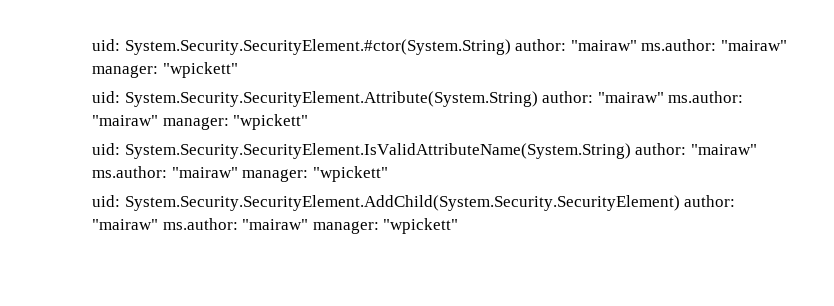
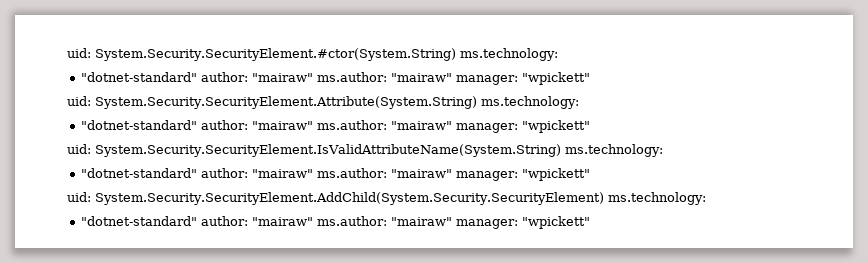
- uid: System.Security.SecurityElement.#ctor(System.String) author: "mairaw" ms.author: "mairaw" manager: "wpickett"
+ uid: System.Security.SecurityElement.#ctor(System.String) ms.technology:
+ "dotnet-standard" author: "mairaw" ms.author: "mairaw" manager: "wpickett"
- uid: System.Security.SecurityElement.Attribute(System.String) author: "mairaw" ms.author: "mairaw" manager: "wpickett"
+ uid: System.Security.SecurityElement.Attribute(System.String) ms.technology:
+ "dotnet-standard" author: "mairaw" ms.author: "mairaw" manager: "wpickett"
- uid: System.Security.SecurityElement.IsValidAttributeName(System.String) author: "mairaw" ms.author: "mairaw" manager: "wpickett"
+ uid: System.Security.SecurityElement.IsValidAttributeName(System.String) ms.technology:
+ "dotnet-standard" author: "mairaw" ms.author: "mairaw" manager: "wpickett"
- uid: System.Security.SecurityElement.AddChild(System.Security.SecurityElement) author: "mairaw" ms.author: "mairaw" manager: "wpickett"
+ uid: System.Security.SecurityElement.AddChild(System.Security.SecurityElement) ms.technology:
+ "dotnet-standard" author: "mairaw" ms.author: "mairaw" manager: "wpickett"

